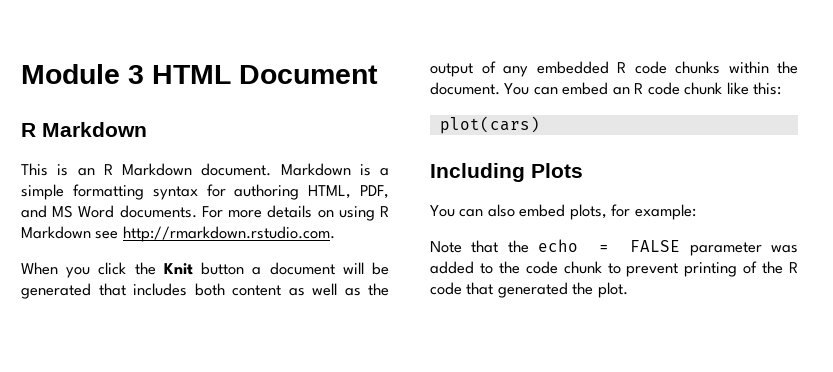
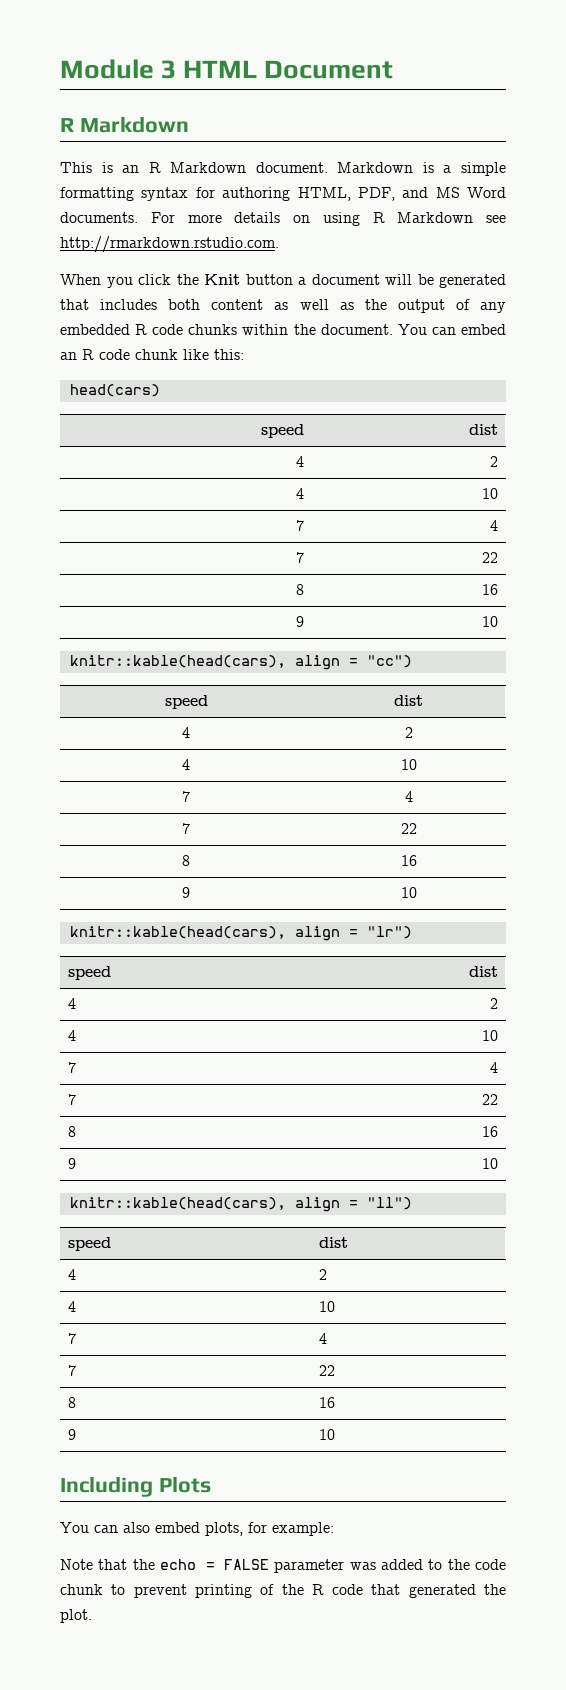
- plot(cars)
+ head(cars)
+ speed | dist
+ 4 | 2
+ 4 | 10
+ 7 | 4
+ 7 | 22
+ 8 | 16
+ 9 | 10
+ knitr::kable(head(cars), align = "cc")
+ speed | dist
+ 4 | 2
+ 4 | 10
+ 7 | 4
+ 7 | 22
+ 8 | 16
+ 9 | 10
+ knitr::kable(head(cars), align = "lr")
+ speed | dist
+ 4 | 2
+ 4 | 10
+ 7 | 4
+ 7 | 22
+ 8 | 16
+ 9 | 10
+ knitr::kable(head(cars), align = "ll")
+ speed | dist
+ 4 | 2
+ 4 | 10
+ 7 | 4
+ 7 | 22
+ 8 | 16
+ 9 | 10

